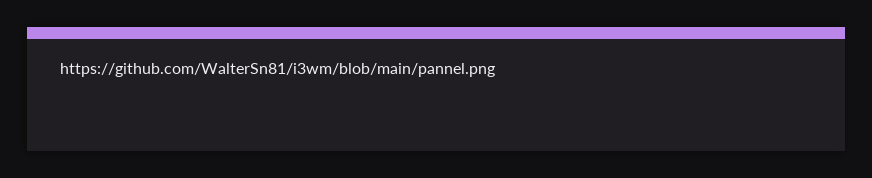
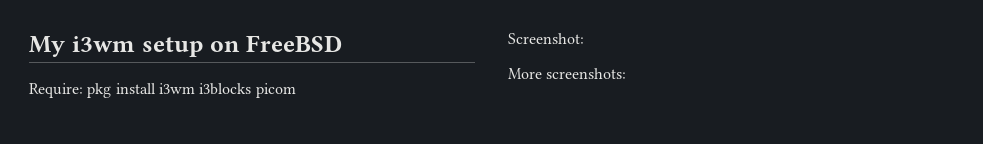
- https://github.com/WalterSn81/i3wm/blob/main/pannel.png
+ My i3wm setup on FreeBSD
+ Require: pkg install i3wm i3blocks picom
+ Screenshot:
+ More screenshots:

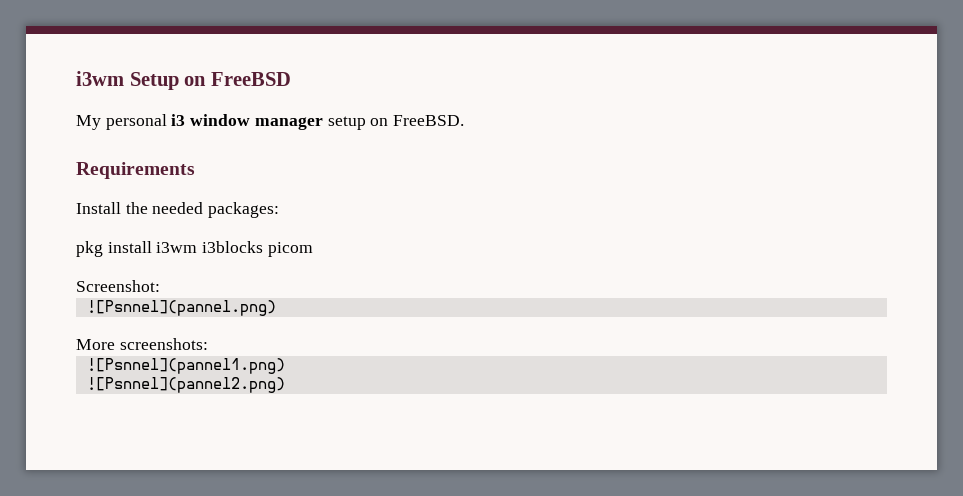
- My i3wm setup on FreeBSD
+ i3wm Setup on FreeBSD
- Require: pkg install i3wm i3blocks picom
+ My personal i3 window manager setup on FreeBSD.
+ Requirements
+ Install the needed packages:
+ pkg install i3wm i3blocks picom
+ ![Psnnel](pannel.png)
+ ![Psnnel](pannel1.png)
+ ![Psnnel](pannel2.png)

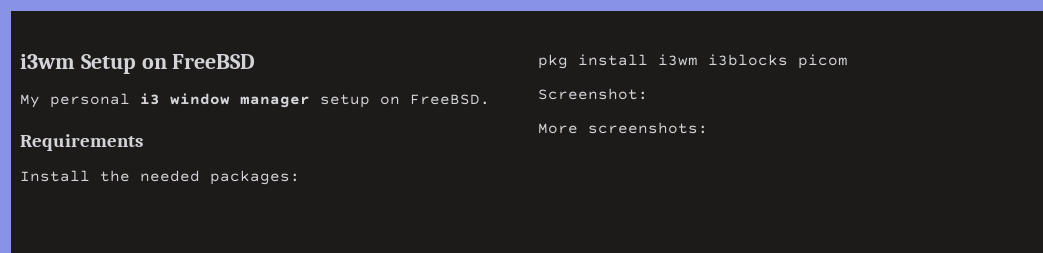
- ![Psnnel](pannel.png)
- ![Psnnel](pannel1.png)
- ![Psnnel](pannel2.png)

